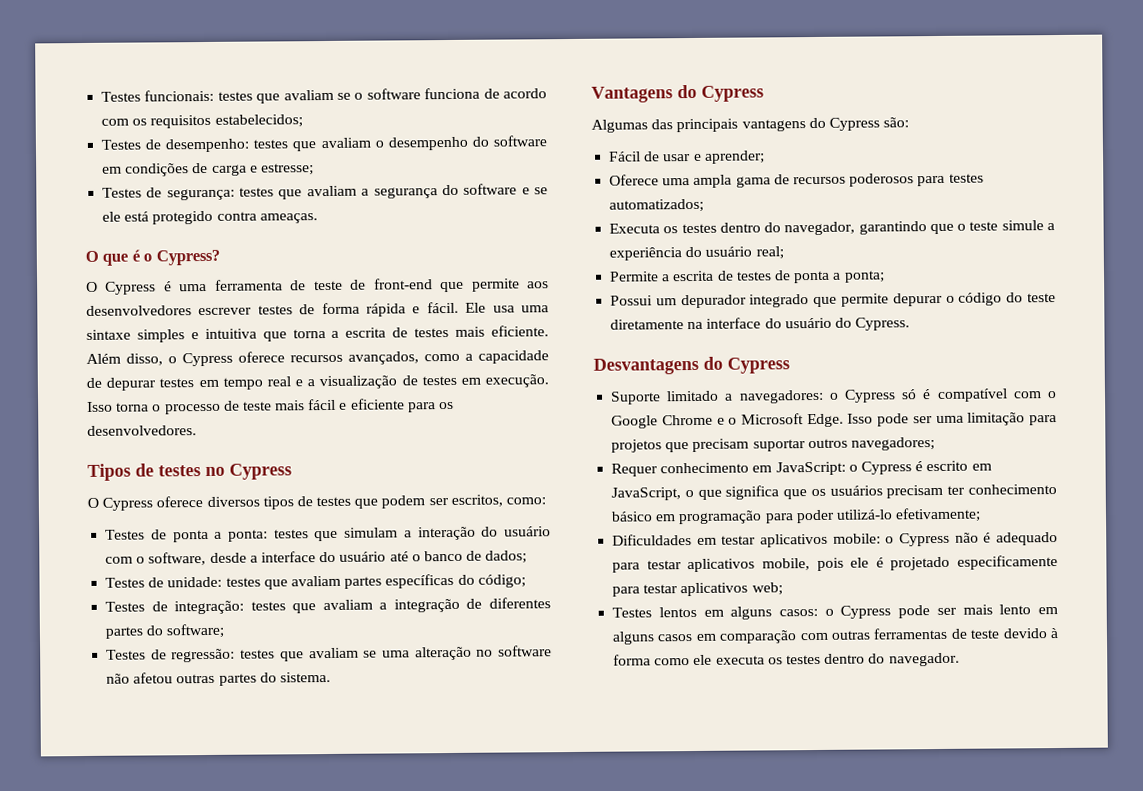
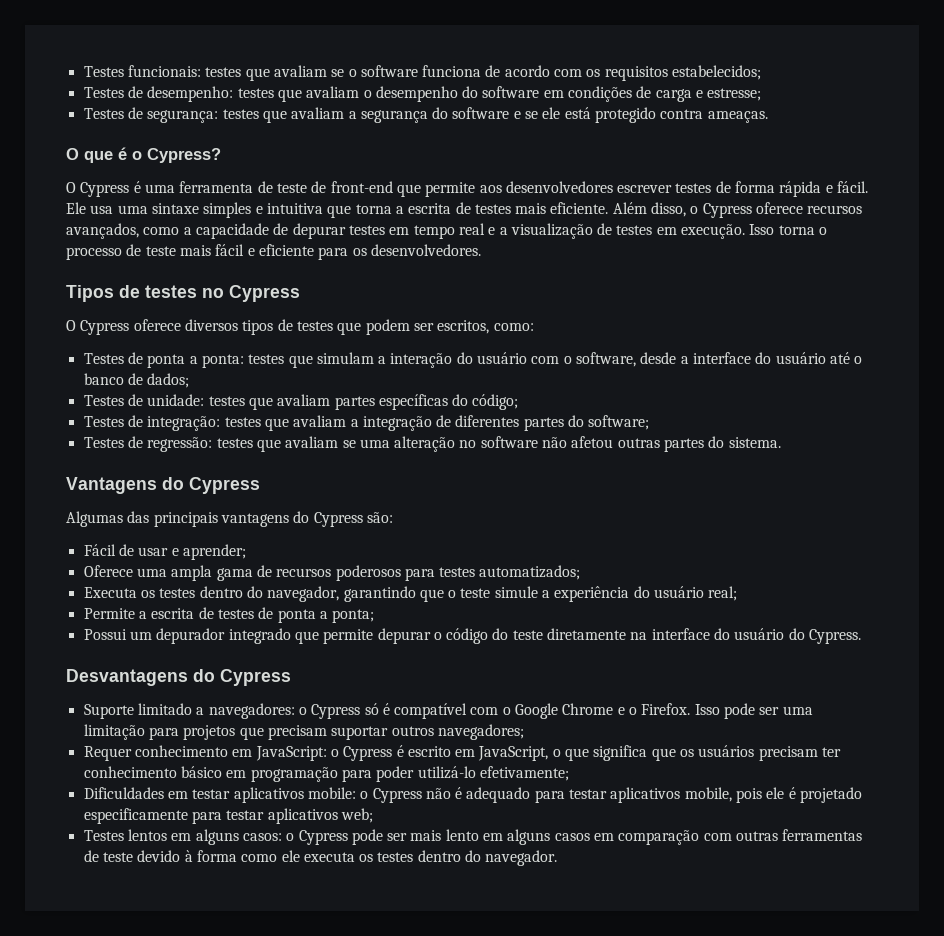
- Suporte limitado a navegadores: o Cypress só é compatível com o Google Chrome e o Microsoft Edge.
+ Suporte limitado a navegadores: o Cypress só é compatível com o Google Chrome e o Firefox.

